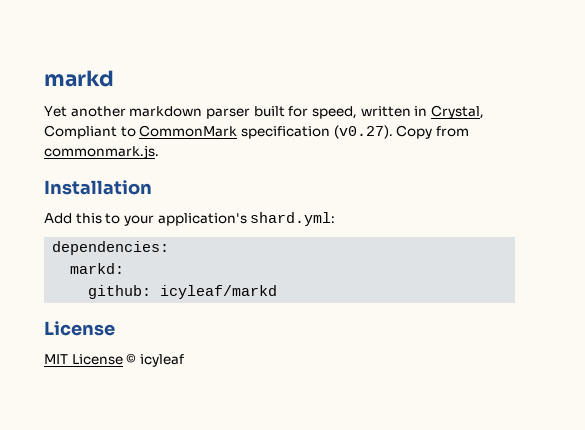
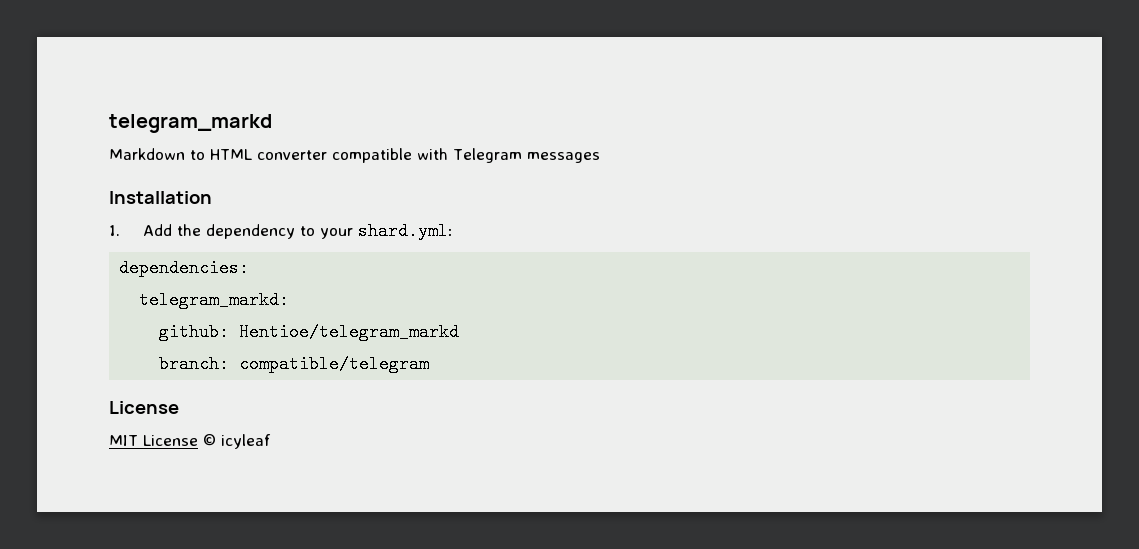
- markd
- Yet another markdown parser built for speed, written in Crystal, Compliant to CommonMark specification (v0.27). Copy from commonmark.js.
+ telegram_markd
+ Markdown to HTML converter compatible with Telegram messages
  Installation
- Add this to your application's shard.yml:
+ 1. Add the dependency to your shard.yml:
- markd:
+ telegram_markd:
- github: icyleaf/markd
+ github: Hentioe/telegram_markd
+ branch: compatible/telegram

